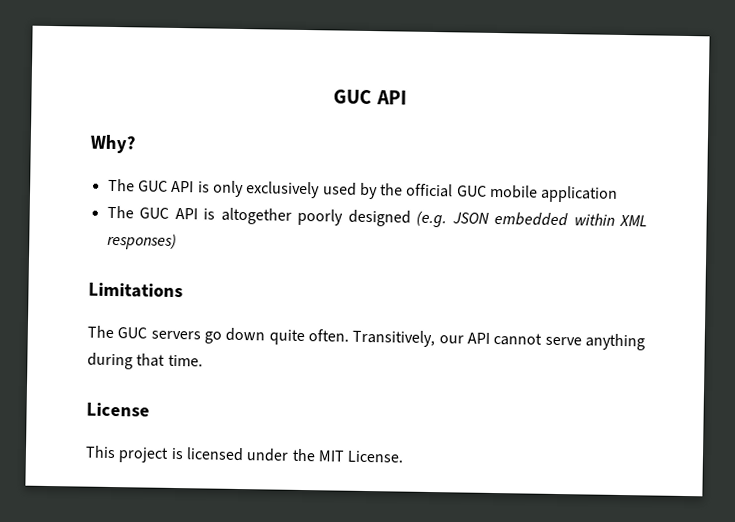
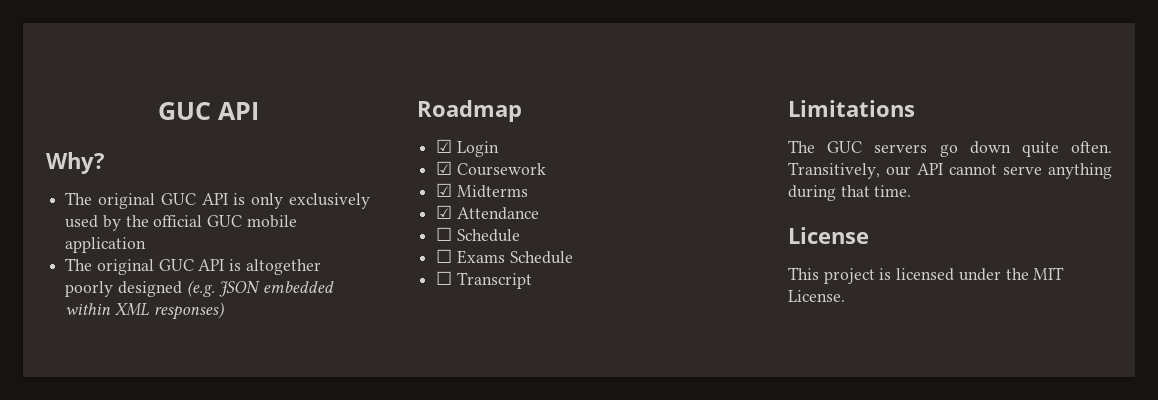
- The GUC API is only exclusively used by the official GUC mobile application
+ The original GUC API is only exclusively used by the official GUC mobile application
- The GUC API is altogether poorly designed (e.g. JSON embedded within XML responses)
+ The original GUC API is altogether poorly designed (e.g. JSON embedded within XML responses)
+ Roadmap
+ ☑ Login
+ ☑ Coursework
+ ☑ Midterms
+ ☑ Attendance
+ ☐ Schedule
+ ☐ Exams Schedule
+ ☐ Transcript

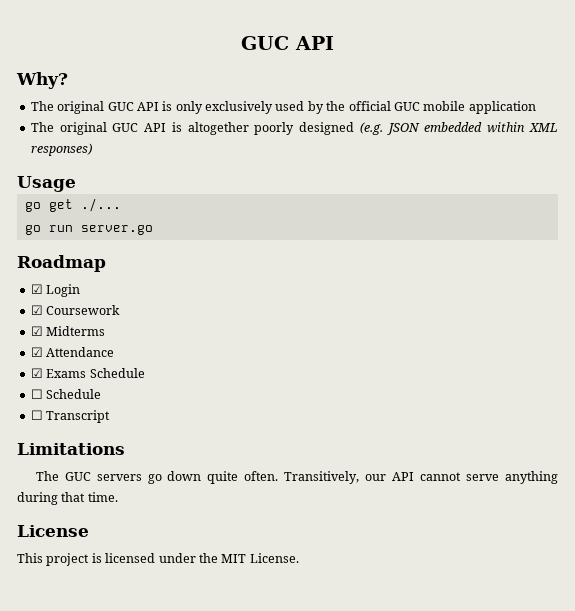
+ Usage
+ go get ./...
+ go run server.go
+ ☑ Exams Schedule
  ☐ Schedule
- ☐ Exams Schedule

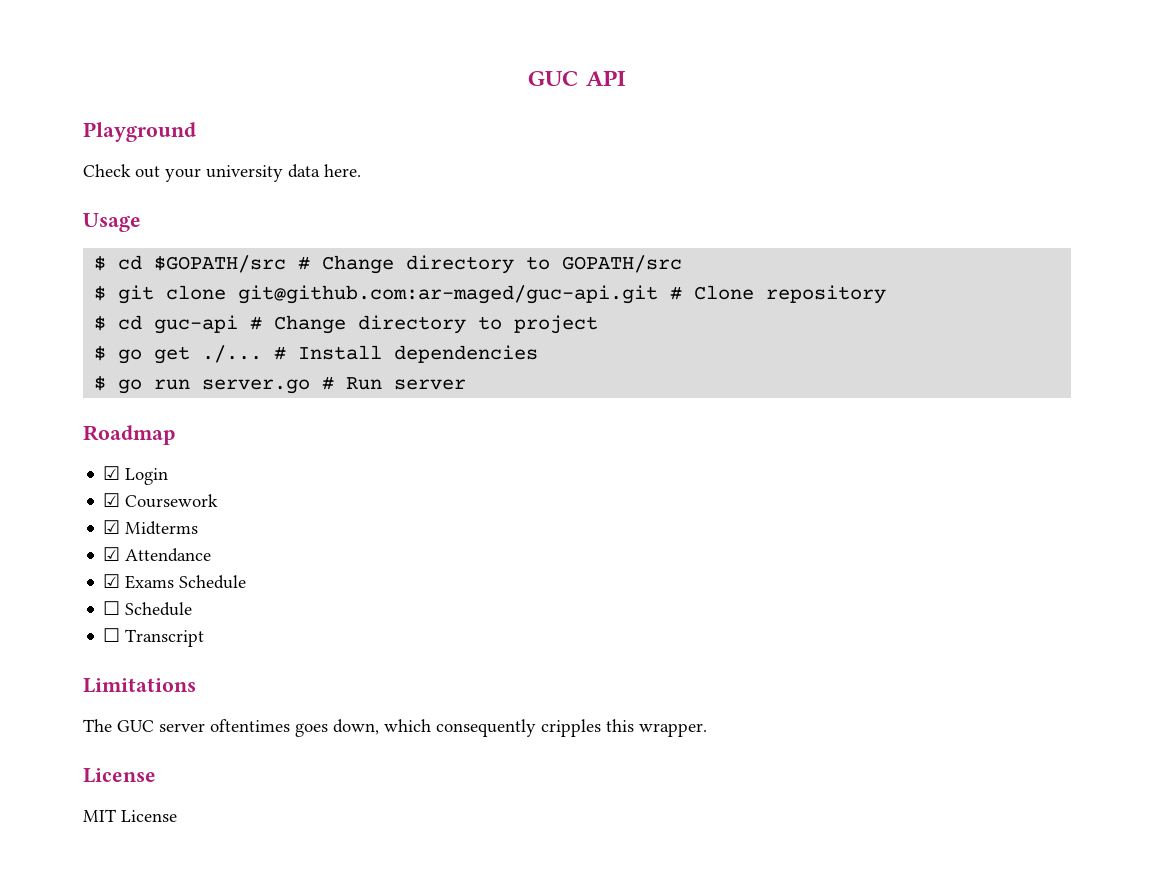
- Why?
- The original GUC API is only exclusively used by the official GUC mobile application
- The original GUC API is altogether poorly designed (e.g. JSON embedded within XML responses)
+ Playground
+ Check out your university data here.
  Usage
- go get ./...
- go run server.go
+ $ cd $GOPATH/src # Change directory to GOPATH/src
+ $ git clone git@github.com:ar-maged/guc-api.git # Clone repository
+ $ cd guc-api # Change directory to project
+ $ go get ./... # Install dependencies
+ $ go run server.go # Run server
- The GUC servers go down quite often. Transitively, our API cannot serve anything during that time.
+ The GUC server oftentimes goes down, which consequently cripples this wrapper.
  License
- This project is licensed under the MIT License.
+ MIT License

